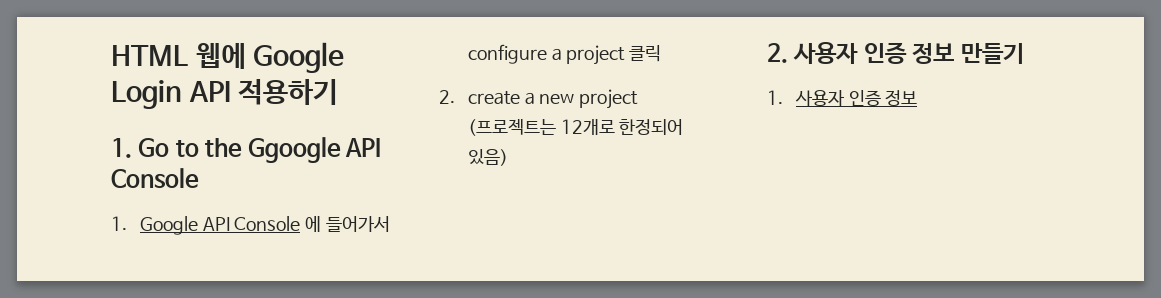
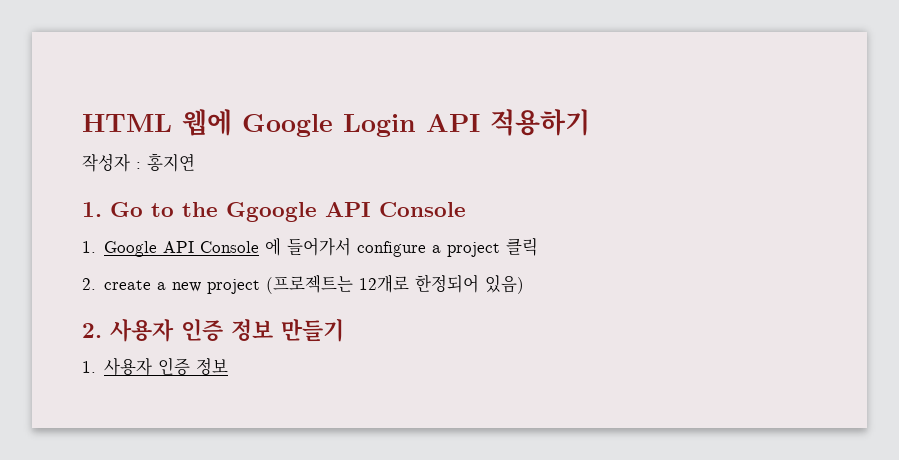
+ 작성자 : 홍지연

